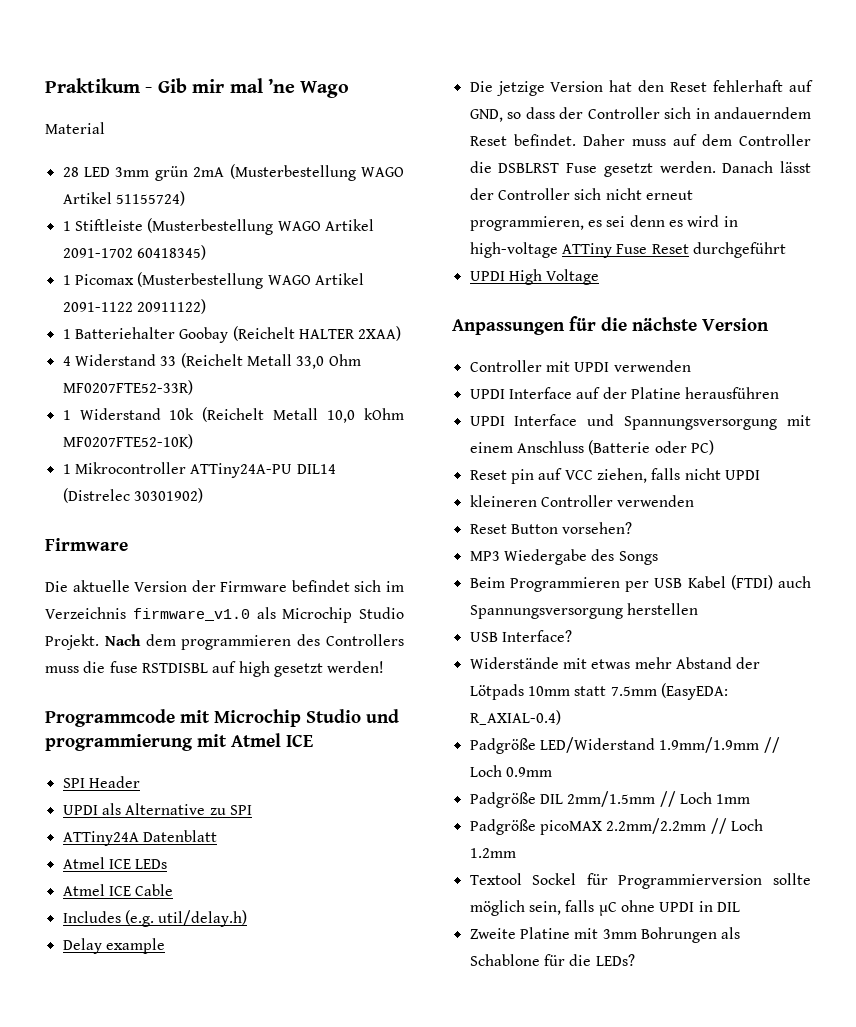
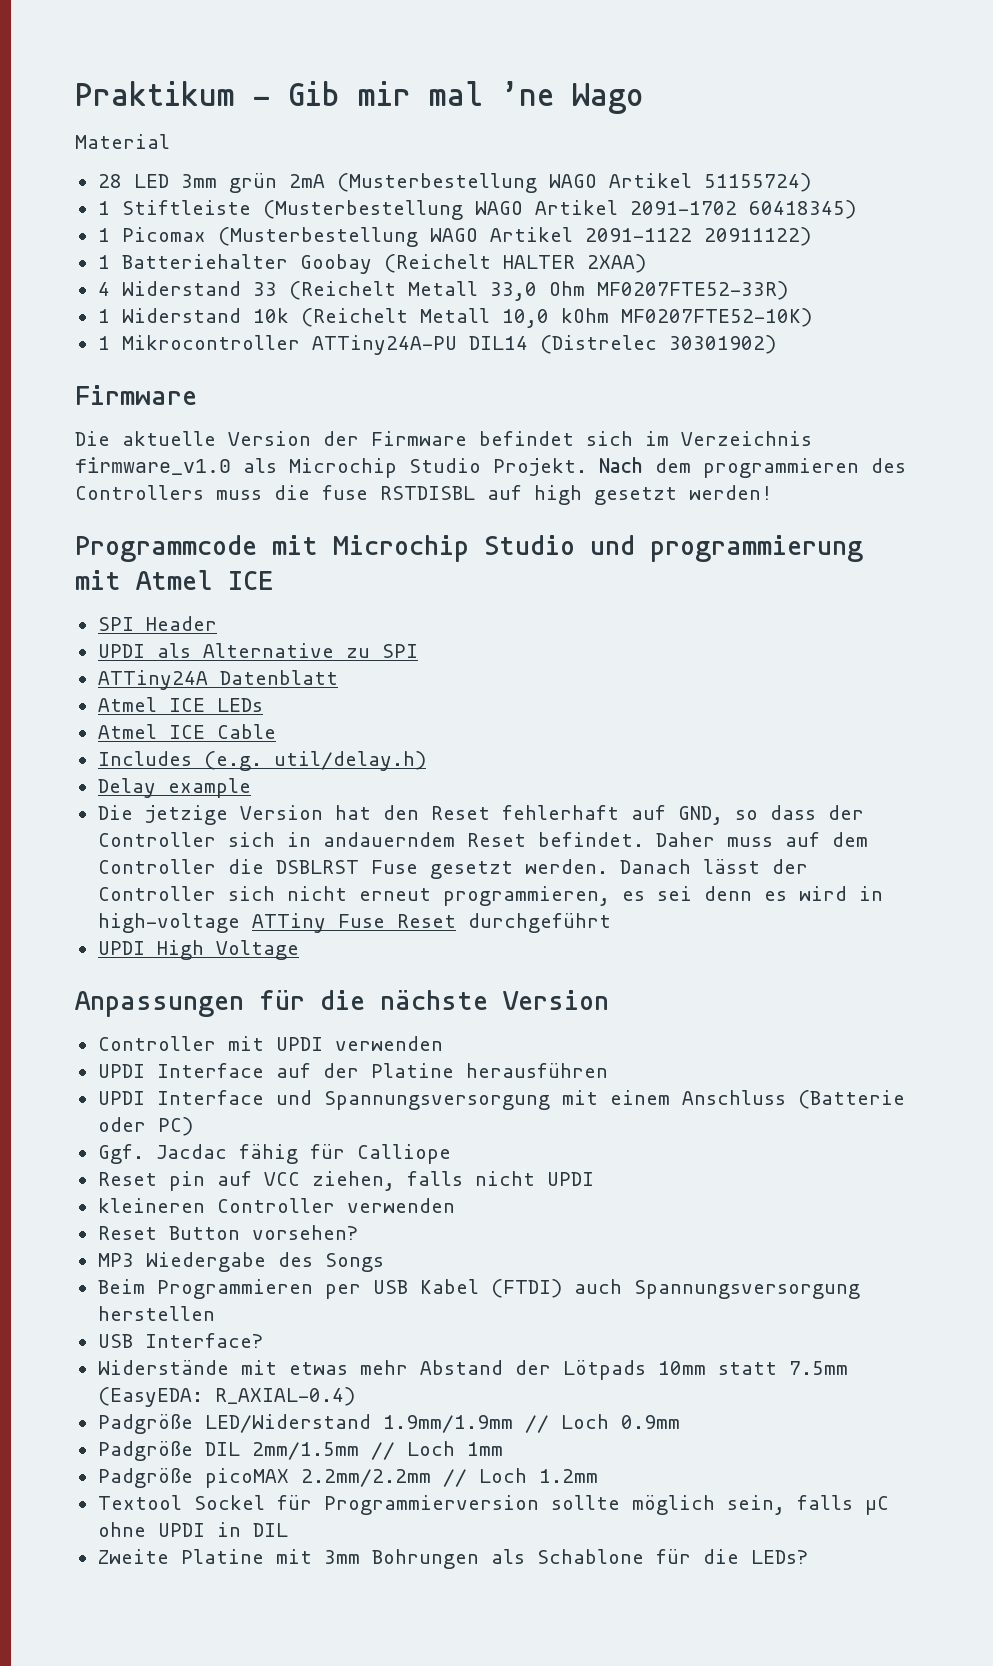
+ Ggf. Jacdac fähig für Calliope

